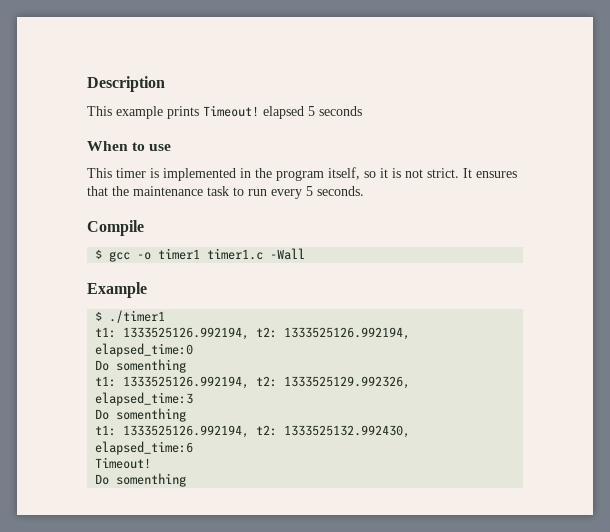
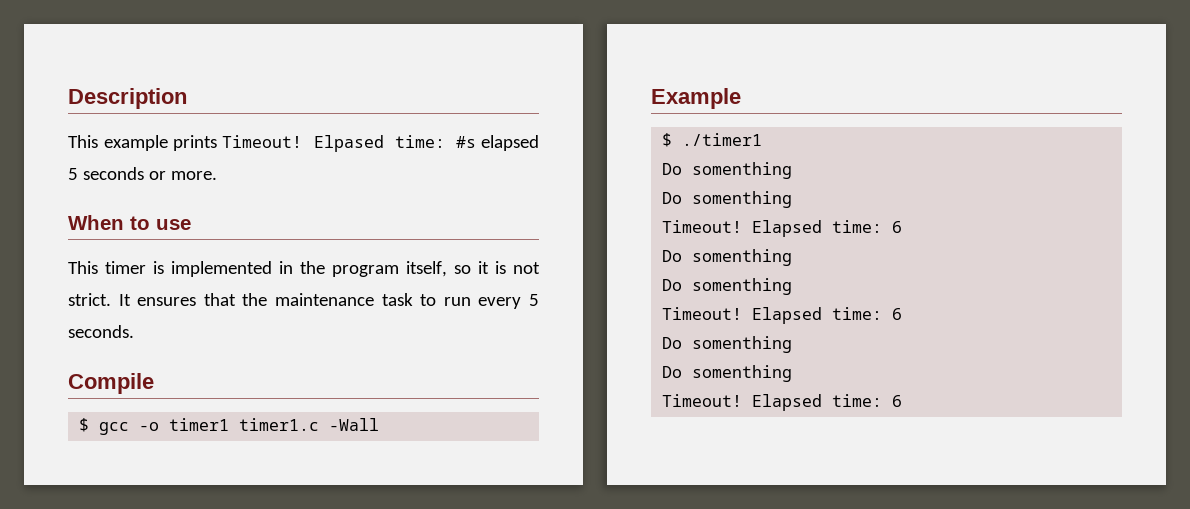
- This example prints Timeout! elapsed 5 seconds
+ This example prints Timeout! Elpased time: #s elapsed 5 seconds or more.
  $ ./timer1
- t1: 1333525126.992194, t2: 1333525126.992194, elapsed_time:0
  Do somenthing
- t1: 1333525126.992194, t2: 1333525129.992326, elapsed_time:3
  Do somenthing
- t1: 1333525126.992194, t2: 1333525132.992430, elapsed_time:6
- Timeout!
+ Timeout! Elapsed time: 6
  Do somenthing
+ Do somenthing
+ Timeout! Elapsed time: 6
+ Do somenthing
+ Do somenthing
+ Timeout! Elapsed time: 6

